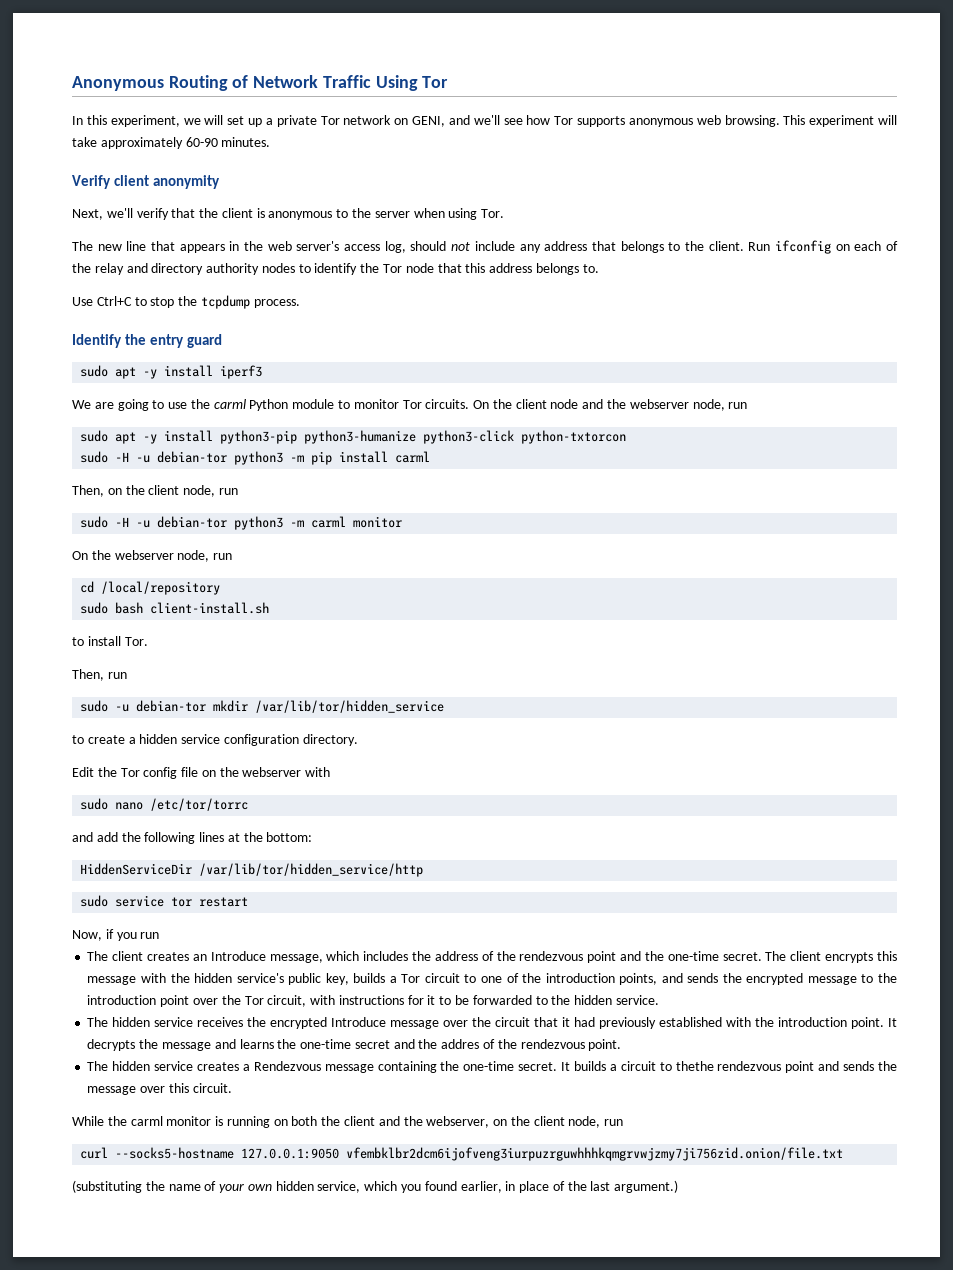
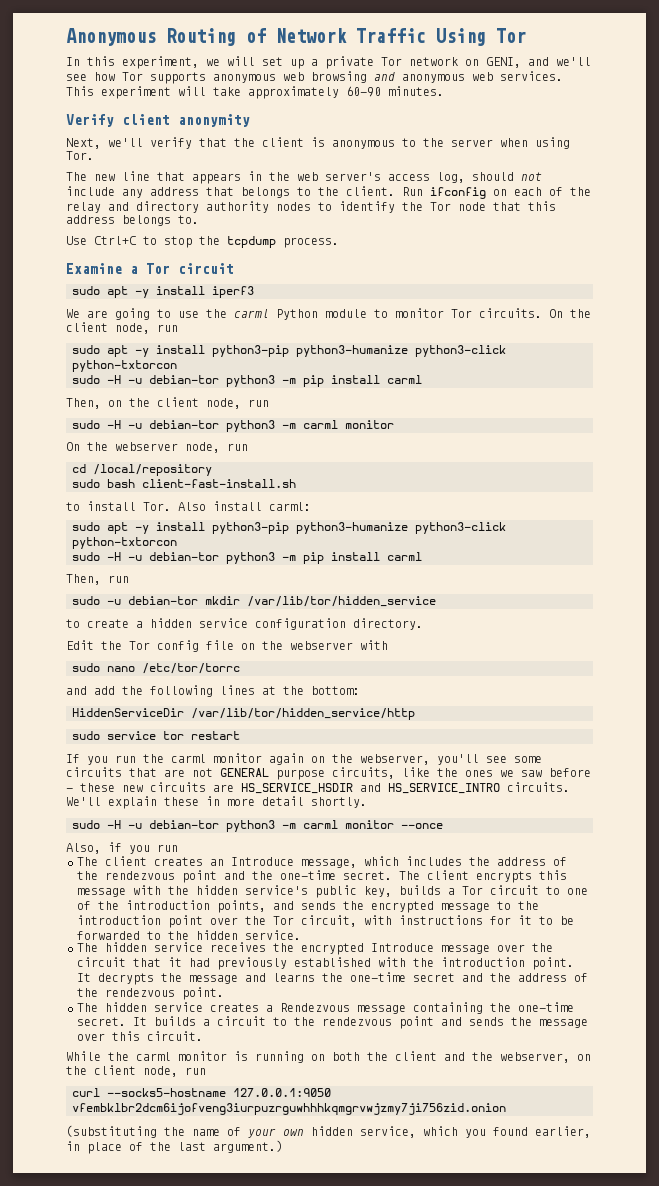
- In this experiment, we will set up a private Tor network on GENI, and we'll see how Tor supports anonymous web browsing.
+ In this experiment, we will set up a private Tor network on GENI, and we'll see how Tor supports anonymous web browsing and anonymous web services.
- Identify the entry guard
+ Examine a Tor circuit
- On the client node and the webserver node, run
+ On the client node, run
- sudo bash client-install.sh
+ sudo bash client-fast-install.sh
- to install Tor.
+ to install Tor. Also install carml:
+ sudo apt -y install python3-pip python3-humanize python3-click python-txtorcon
+ sudo -H -u debian-tor python3 -m pip install carml
- Now, if you run
+ If you run the carml monitor again on the webserver, you'll see some circuits that are not GENERAL purpose circuits, like the ones we saw before - these new circuits are HS_SERVICE_HSDIR and HS_SERVICE_INTRO circuits. We'll explain these in more detail shortly.
+ sudo -H -u debian-tor python3 -m carml monitor --once
+ Also, if you run
- It decrypts the message and learns the one-time secret and the addres of the rendezvous point.
+ It decrypts the message and learns the one-time secret and the address of the rendezvous point.
- It builds a circuit to thethe rendezvous point and sends the message over this circuit.
+ It builds a circuit to the rendezvous point and sends the message over this circuit.
- curl --socks5-hostname 127.0.0.1:9050 vfembklbr2dcm6ijofveng3iurpuzrguwhhhkqmgrvwjzmy7ji756zid.onion/file.txt
+ curl --socks5-hostname 127.0.0.1:9050 vfembklbr2dcm6ijofveng3iurpuzrguwhhhkqmgrvwjzmy7ji756zid.onion

